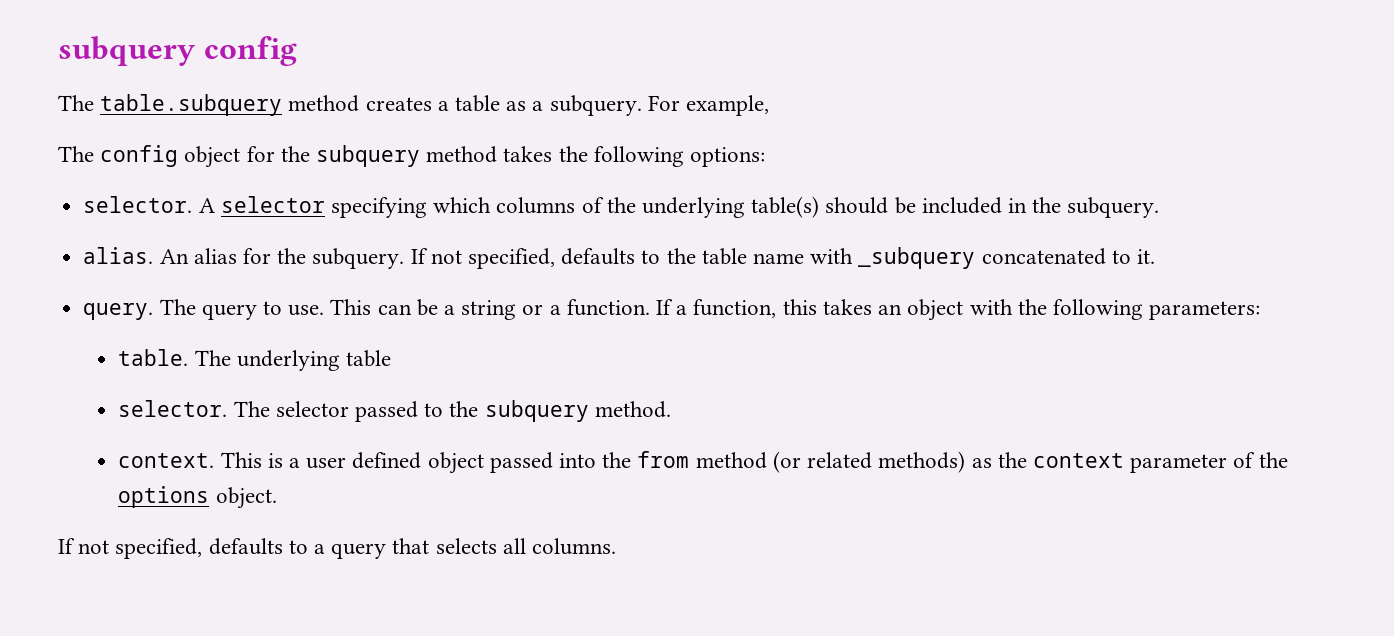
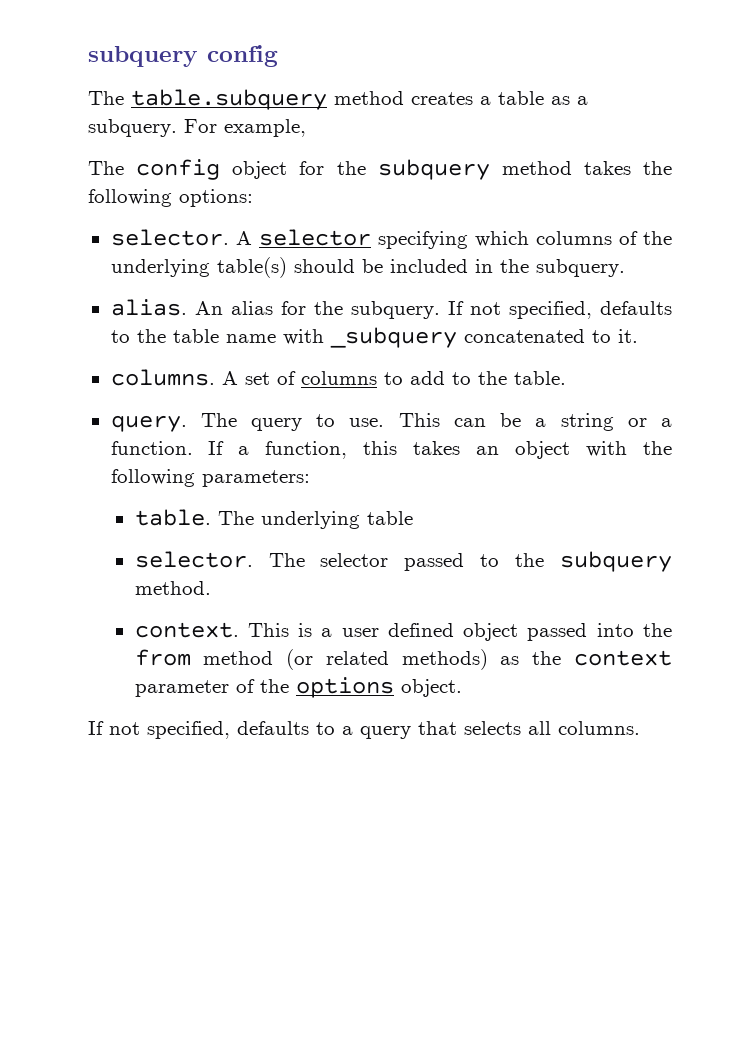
+ columns. A set of columns to add to the table.

